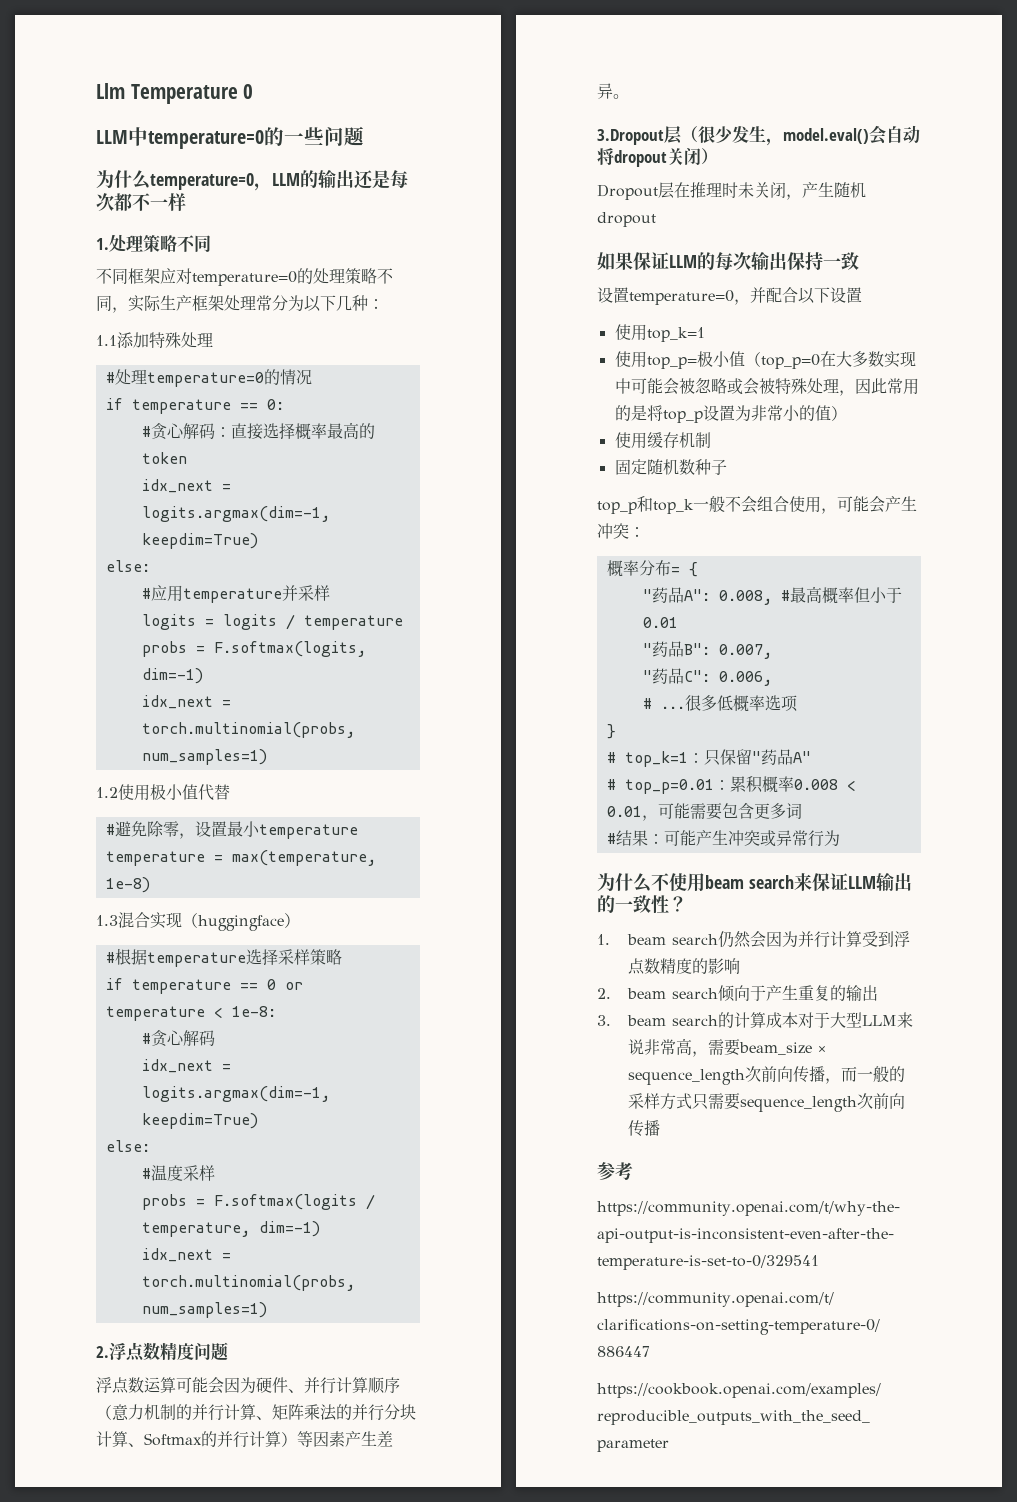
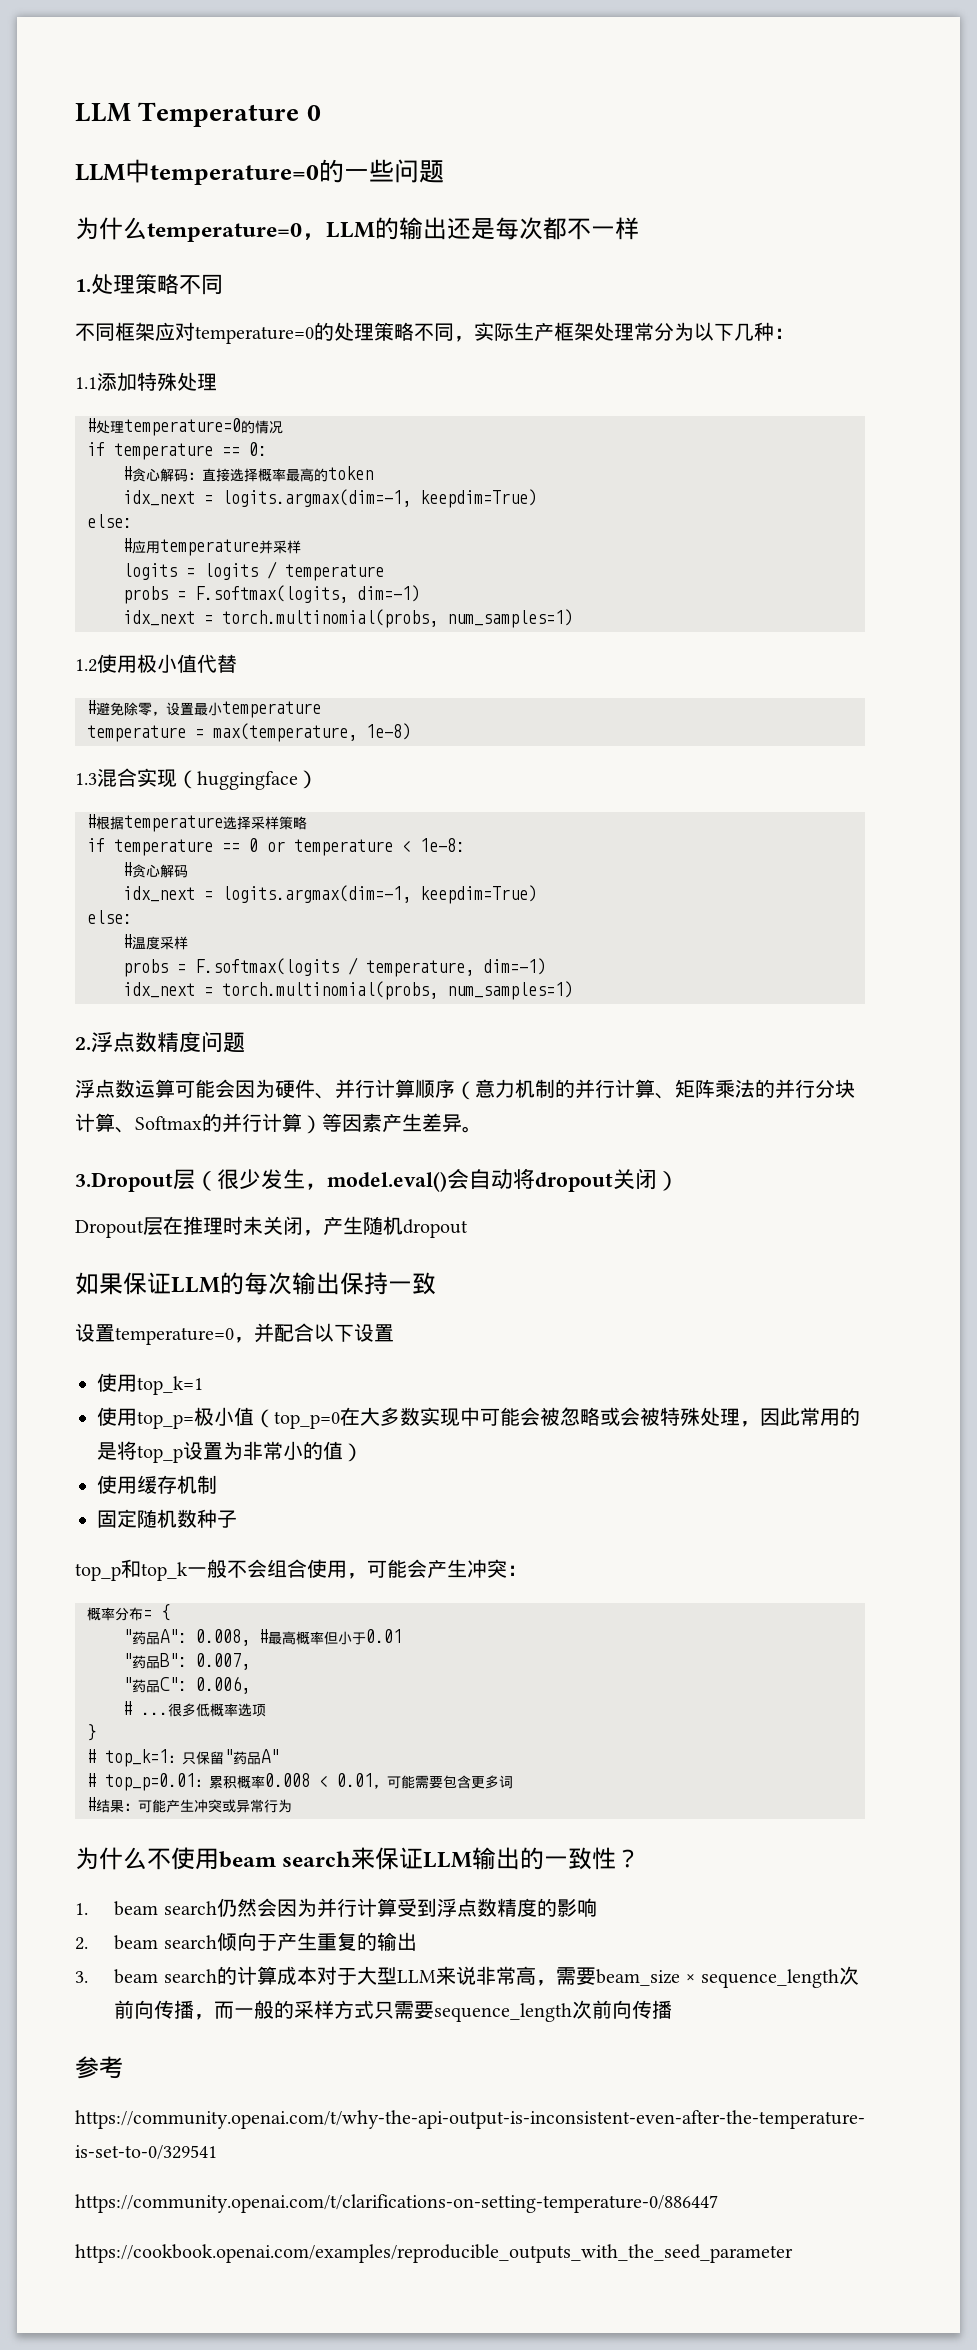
- Llm Temperature 0
+ LLM Temperature 0

